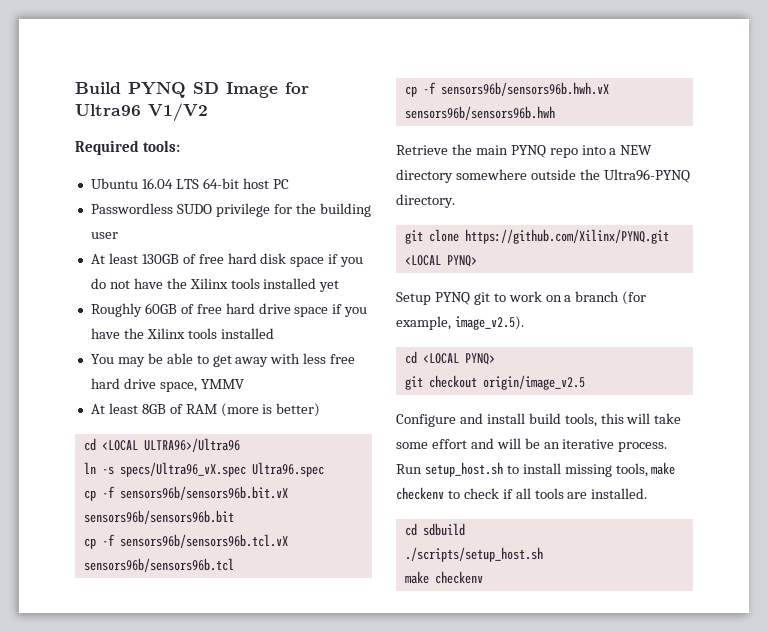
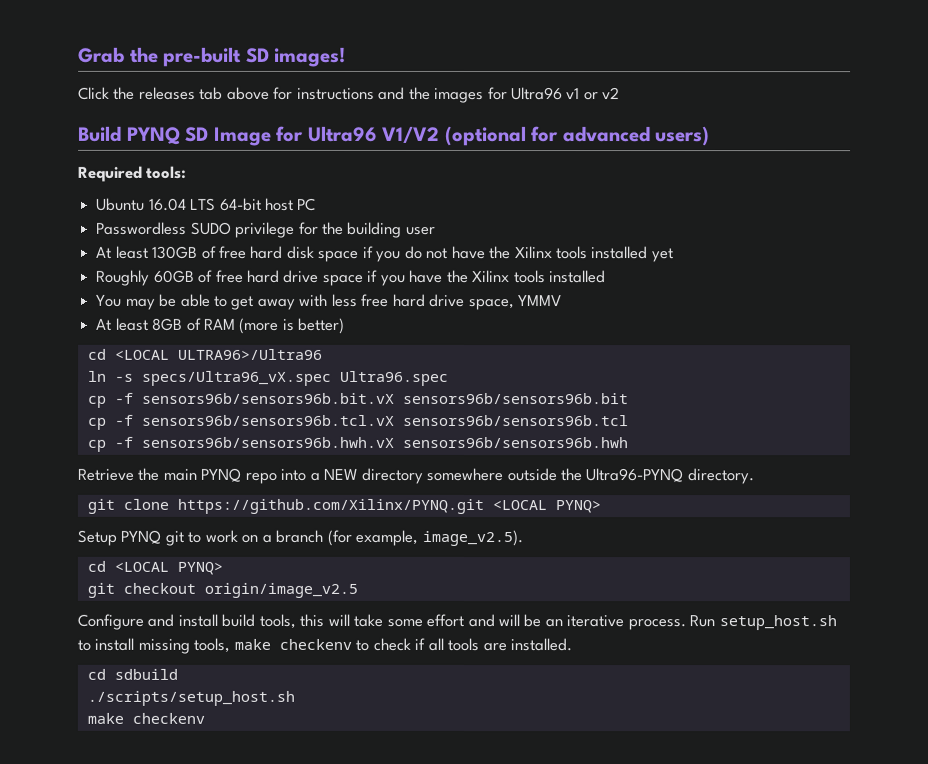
+ Grab the pre-built SD images!
+ Click the releases tab above for instructions and the images for Ultra96 v1 or v2
- Build PYNQ SD Image for Ultra96 V1/V2
+ Build PYNQ SD Image for Ultra96 V1/V2 (optional for advanced users)

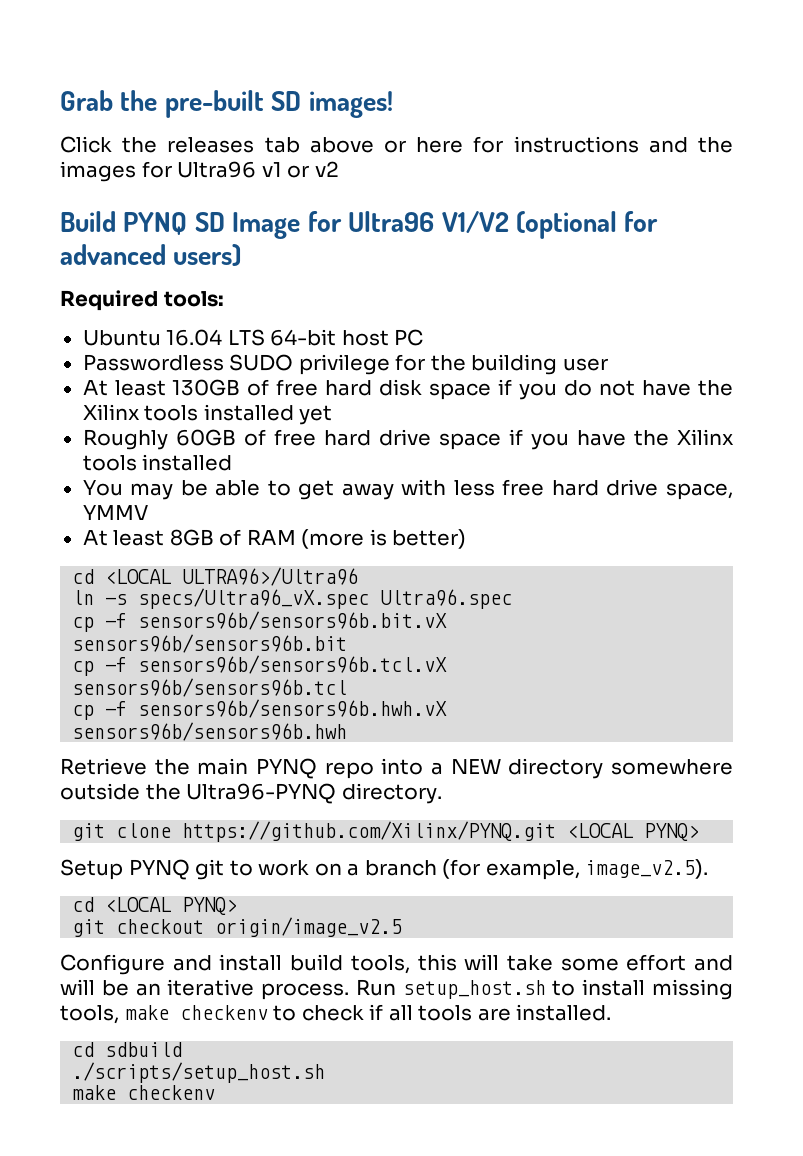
- Click the releases tab above for instructions and the images for Ultra96 v1 or v2
+ Click the releases tab above or here for instructions and the images for Ultra96 v1 or v2

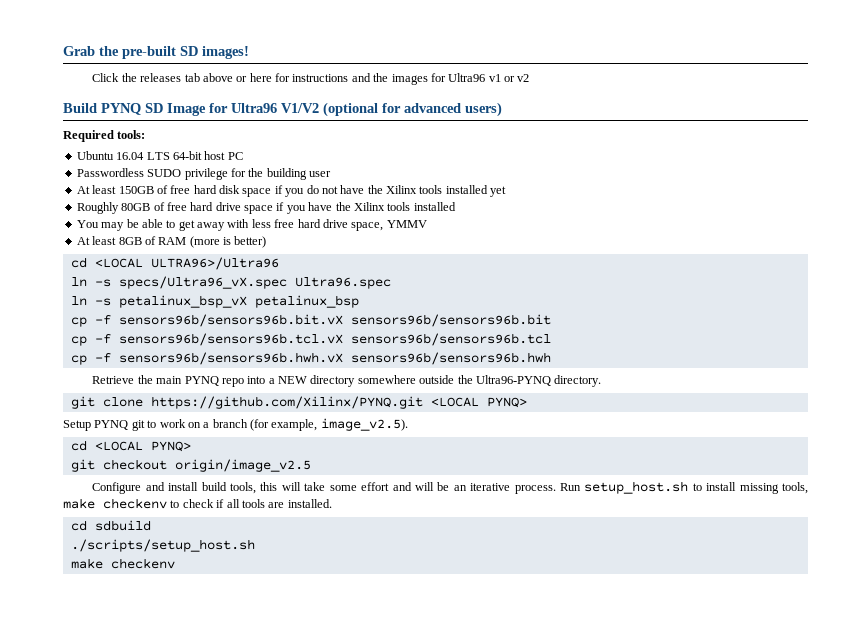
- At least 130GB of free hard disk space if you do not have the Xilinx tools installed yet
+ At least 150GB of free hard disk space if you do not have the Xilinx tools installed yet
- Roughly 60GB of free hard drive space if you have the Xilinx tools installed
+ Roughly 80GB of free hard drive space if you have the Xilinx tools installed
+ ln -s petalinux_bsp_vX petalinux_bsp

